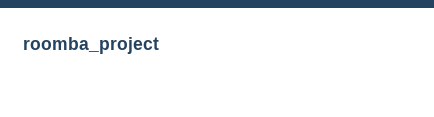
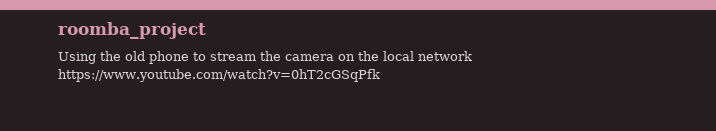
+ Using the old phone to stream the camera on the local network https://www.youtube.com/watch?v=0hT2cGSqPfk

